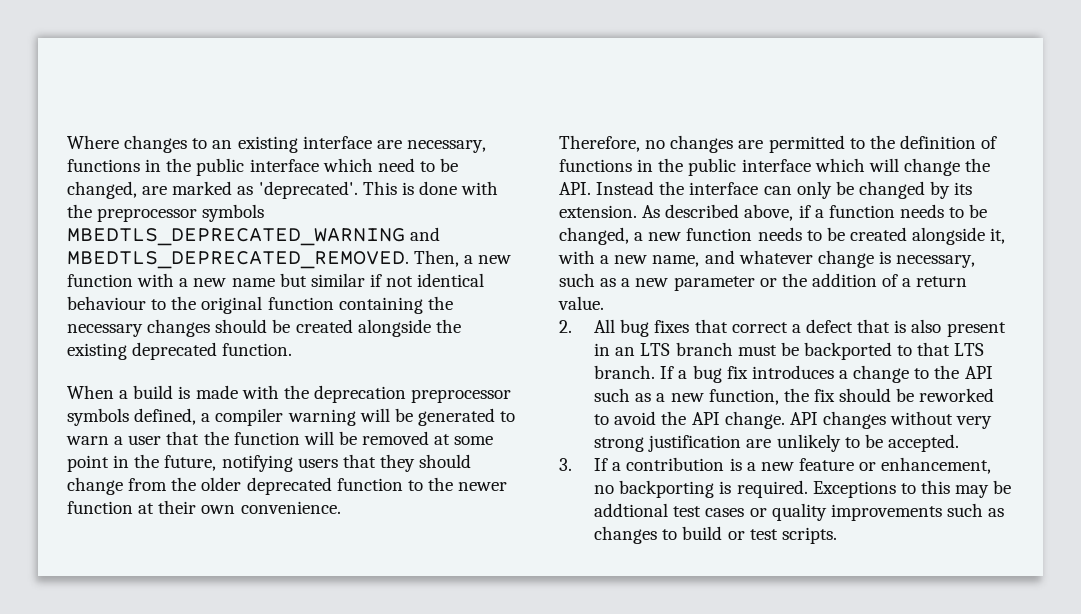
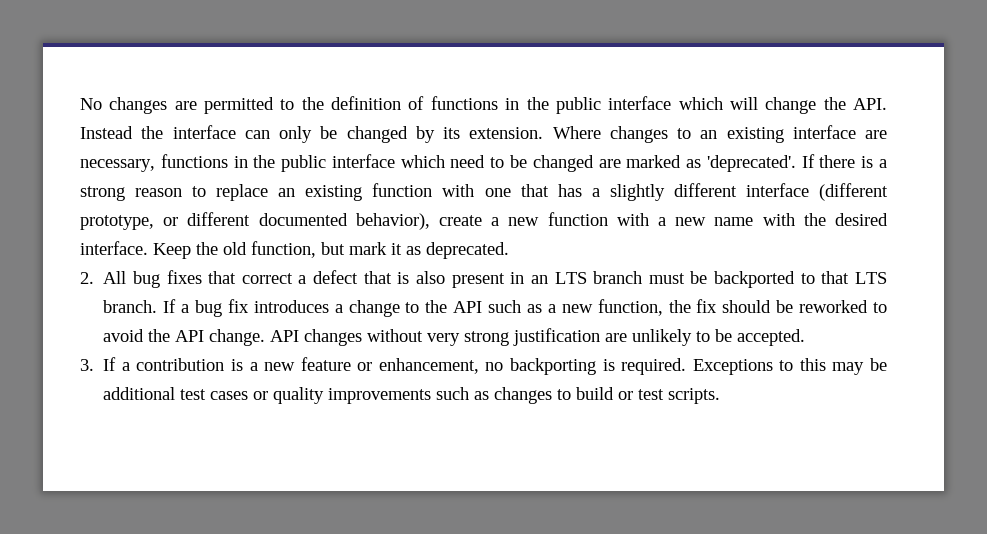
- Where changes to an existing interface are necessary, functions in the public interface which need to be changed, are marked as 'deprecated'. This is done with the preprocessor symbols MBEDTLS_DEPRECATED_WARNING and MBEDTLS_DEPRECATED_REMOVED. Then, a new function with a new name but similar if not identical behaviour to the original function containing the necessary changes should be created alongside the existing deprecated function.
- When a build is made with the deprecation preprocessor symbols defined, a compiler warning will be generated to warn a user that the function will be removed at some point in the future, notifying users that they should change from the older deprecated function to the newer function at their own convenience.
- Therefore, no changes are permitted to the definition of functions in the public interface which will change the API. Instead the interface can only be changed by its extension.
+ No changes are permitted to the definition of functions in the public interface which will change the API. Instead the interface can only be changed by its extension.
- As described above, if a function needs to be changed, a new function needs to be created alongside it, with a new name, and whatever change is necessary, such as a new parameter or the addition of a return value.
+ Where changes to an existing interface are necessary, functions in the public interface which need to be changed are marked as 'deprecated'. If there is a strong reason to replace an existing function with one that has a slightly different interface (different prototype, or different documented behavior), create a new function with a new name with the desired interface. Keep the old function, but mark it as deprecated.
- Exceptions to this may be addtional test cases or quality improvements such as changes to build or test scripts.
+ Exceptions to this may be additional test cases or quality improvements such as changes to build or test scripts.

